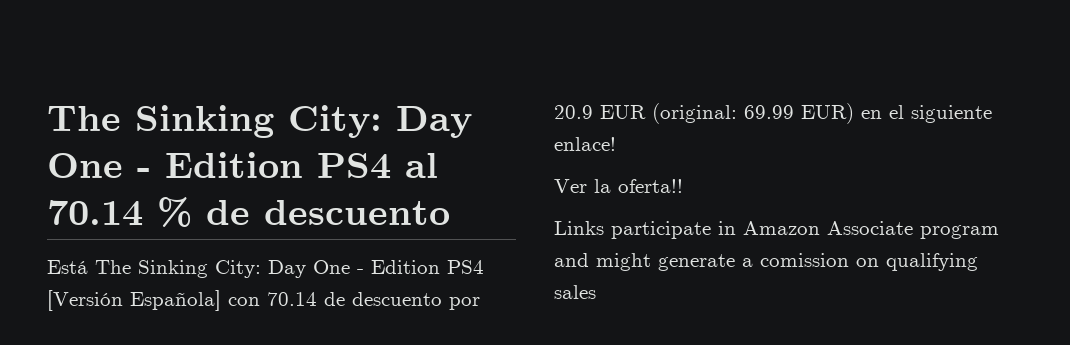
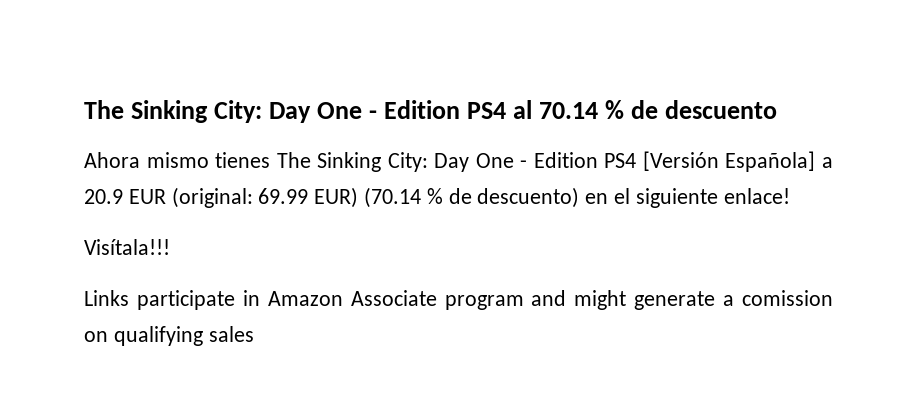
- Está The Sinking City: Day One - Edition PS4 [Versión Española] con 70.14 de descuento por 20.9 EUR (original: 69.99 EUR) en el siguiente enlace!
+ Ahora mismo tienes The Sinking City: Day One - Edition PS4 [Versión Española] a 20.9 EUR (original: 69.99 EUR) (70.14 % de descuento) en el siguiente enlace!
- Ver la oferta!!
+ Visítala!!!

